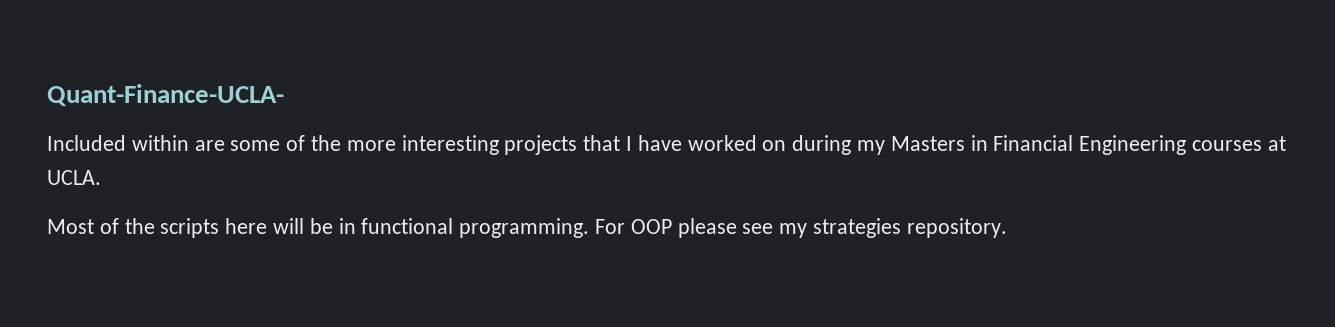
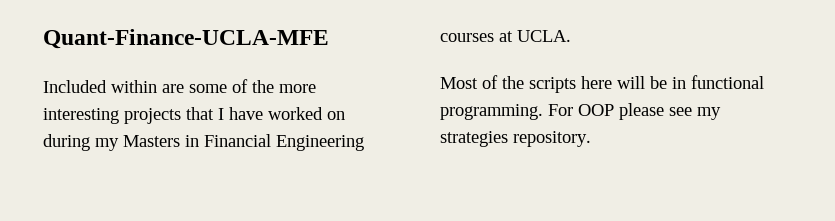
- Quant-Finance-UCLA-
+ Quant-Finance-UCLA-MFE

